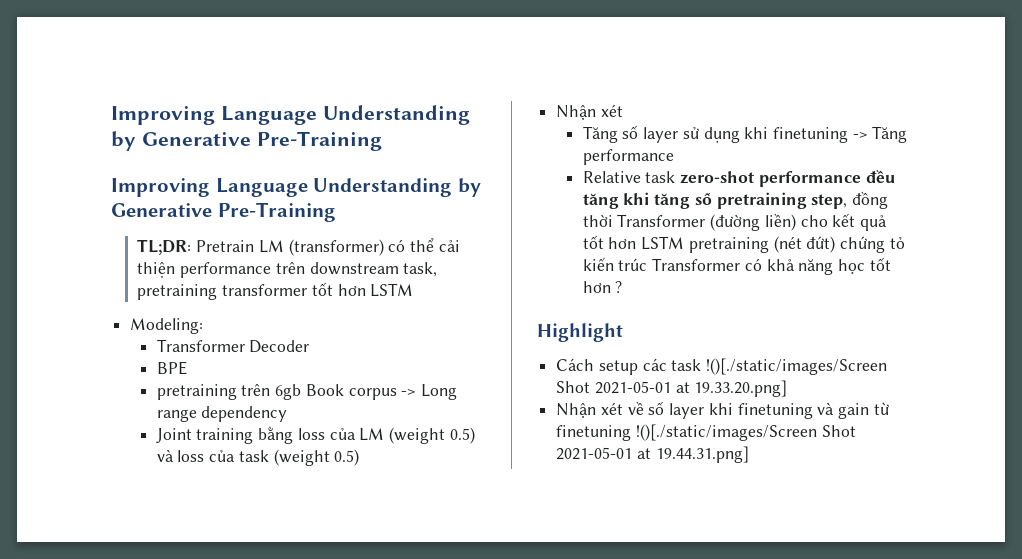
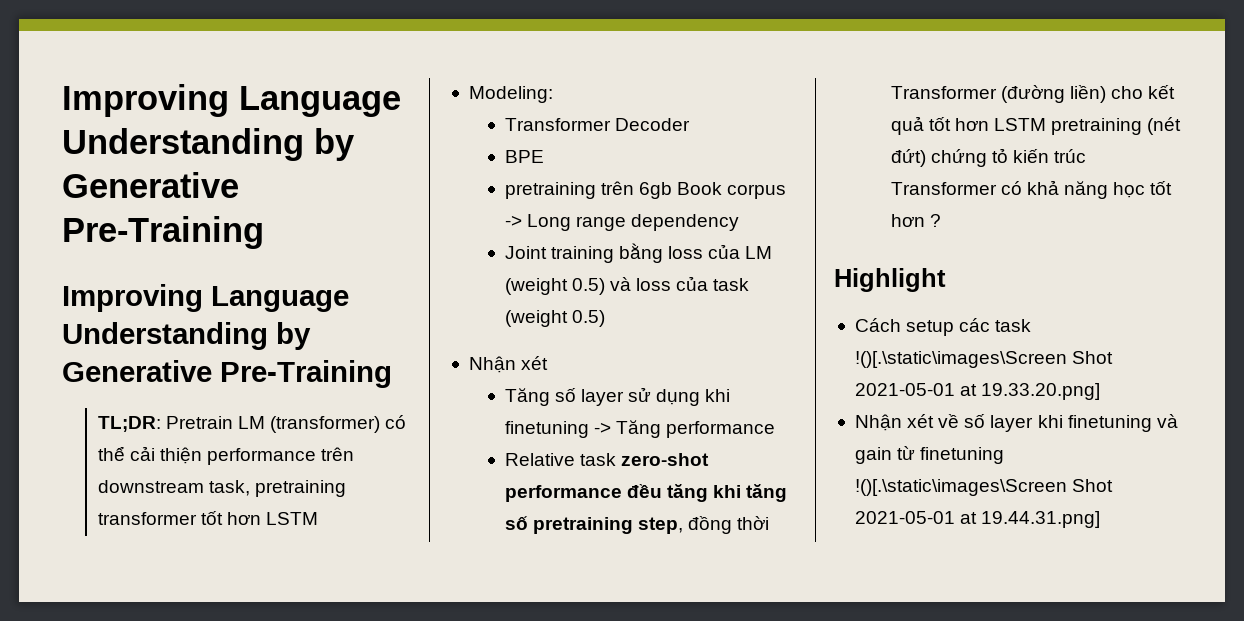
- Cách setup các task !()[./static/images/Screen Shot 2021-05-01 at 19.33.20.png]
+ Cách setup các task !()[.\static\images\Screen Shot 2021-05-01 at 19.33.20.png]
- Nhận xét về số layer khi finetuning và gain từ finetuning !()[./static/images/Screen Shot 2021-05-01 at 19.44.31.png]
+ Nhận xét về số layer khi finetuning và gain từ finetuning !()[.\static\images\Screen Shot 2021-05-01 at 19.44.31.png]

